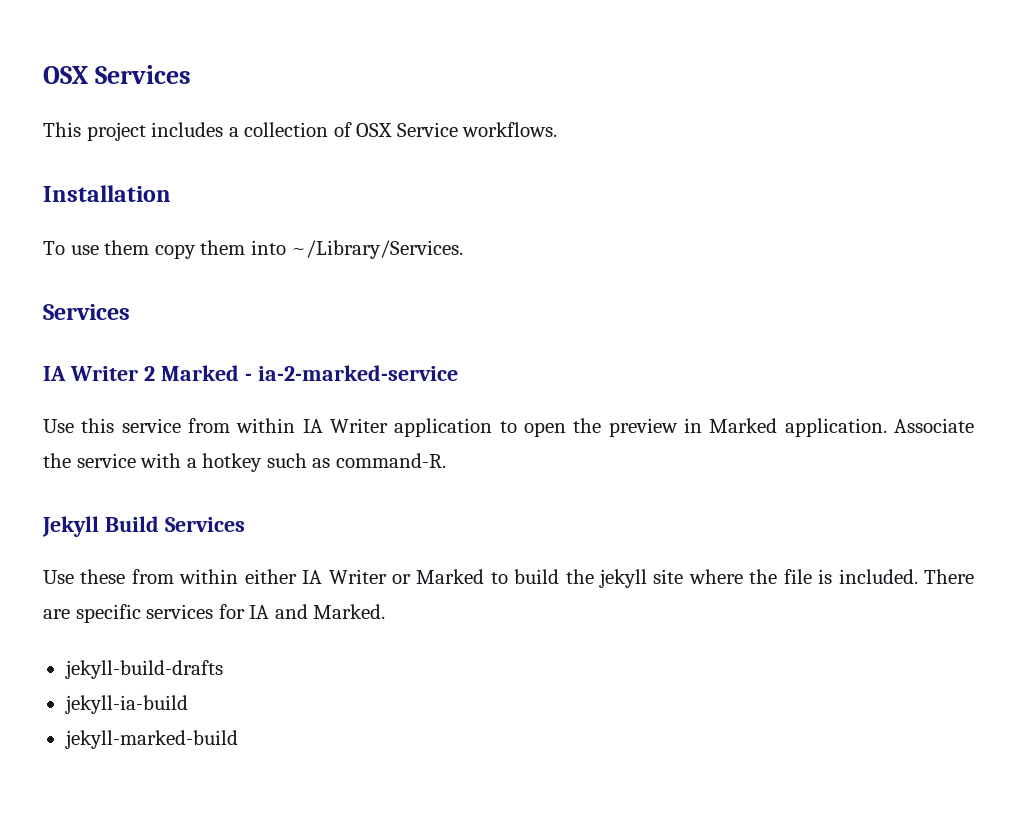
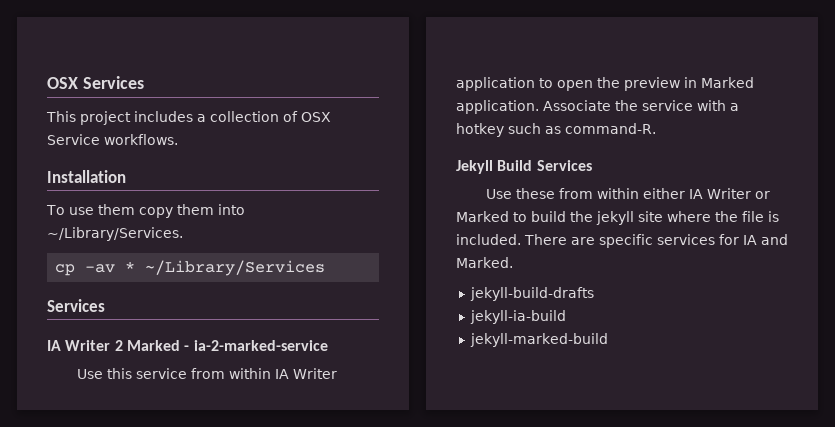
+ cp -av * ~/Library/Services

